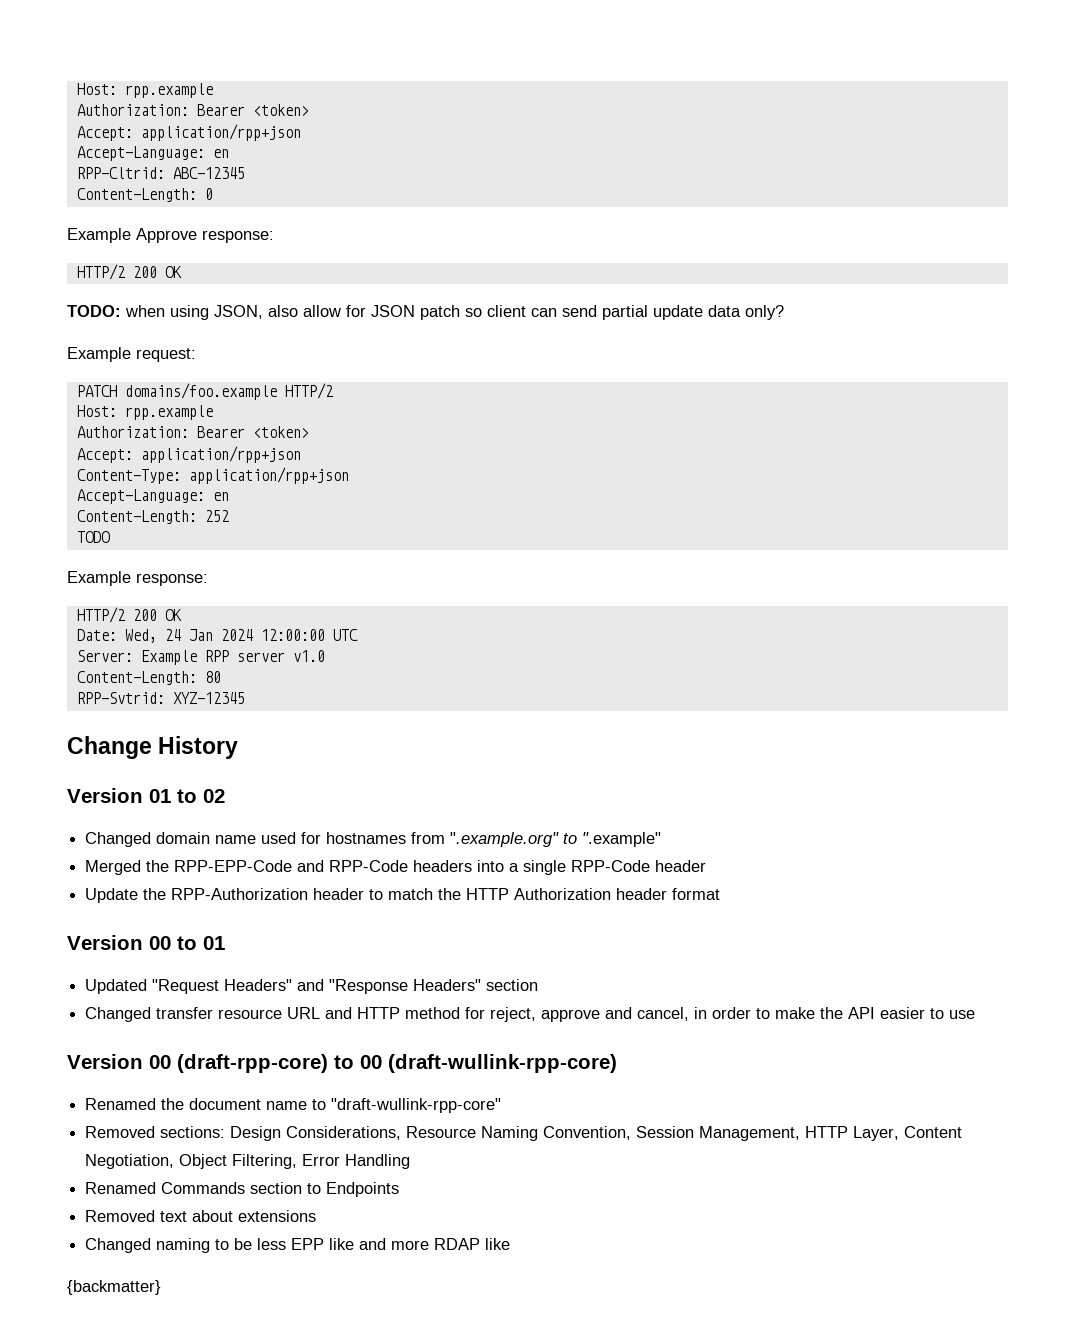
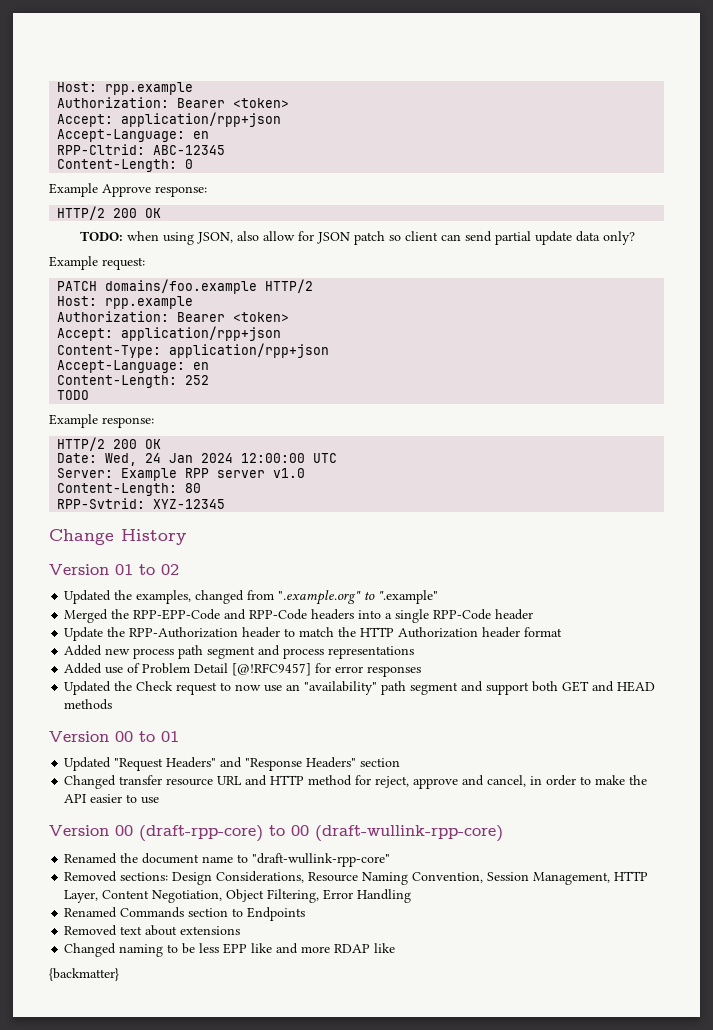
- Changed domain name used for hostnames from ".example.org" to ".example"
+ Updated the examples, changed from ".example.org" to ".example"
+ Added new process path segment and process representations
+ Added use of Problem Detail [@!RFC9457] for error responses
+ Updated the Check request to now use an "availability" path segment and support both GET and HEAD methods

